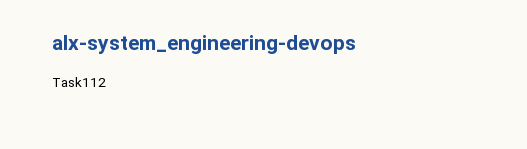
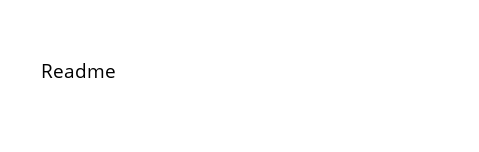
- alx-system_engineering-devops
- Task112
+ Readme

